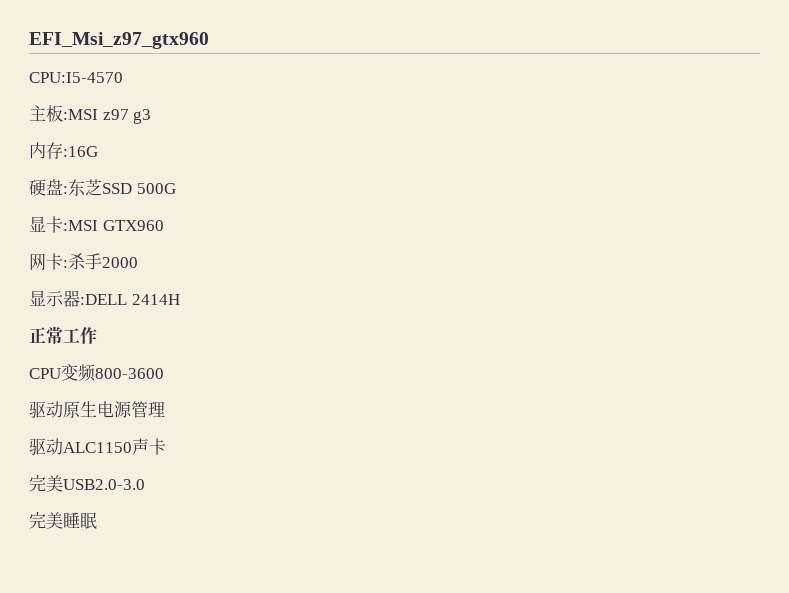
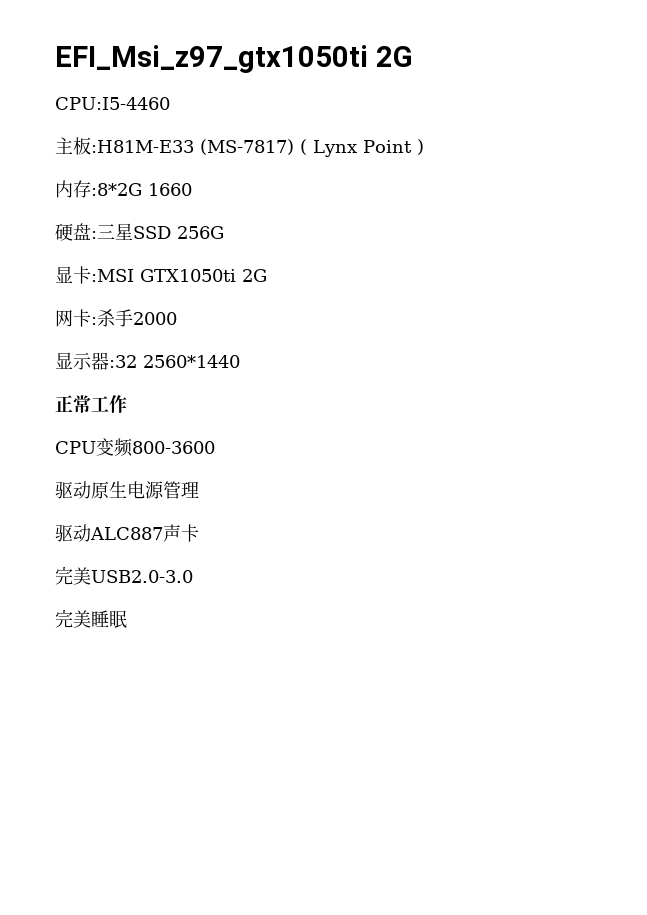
- EFI_Msi_z97_gtx960
- CPU:I5-4570
- 主板:MSI z97 g3
+ EFI_Msi_z97_gtx1050ti 2G
+ CPU:I5-4460
+ 主板:H81M-E33 (MS-7817) ( Lynx Point )
- 内存:16G
+ 内存:8*2G 1660
- 硬盘:东芝SSD 500G
+ 硬盘:三星SSD 256G
- 显卡:MSI GTX960
+ 显卡:MSI GTX1050ti 2G
- 显示器:DELL 2414H
+ 显示器:32 2560*1440
- 驱动ALC1150声卡
+ 驱动ALC887声卡

